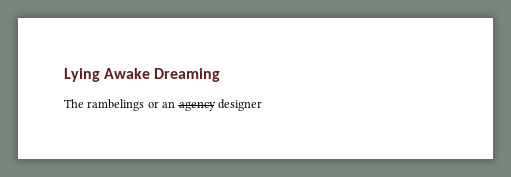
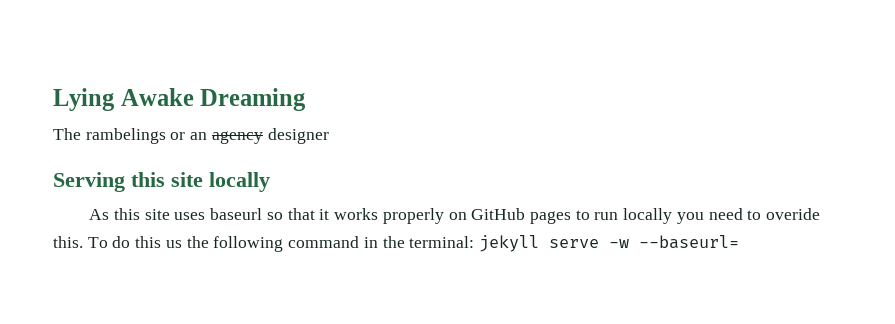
+ Serving this site locally
+ As this site uses baseurl so that it works properly on GitHub pages to run locally you need to overide this. To do this us the following command in the terminal: jekyll serve -w --baseurl=

